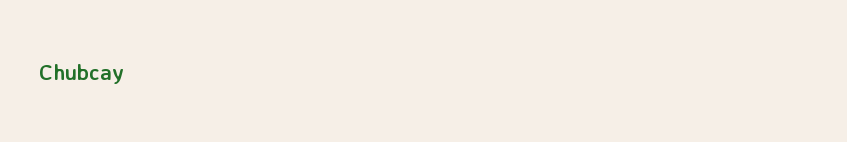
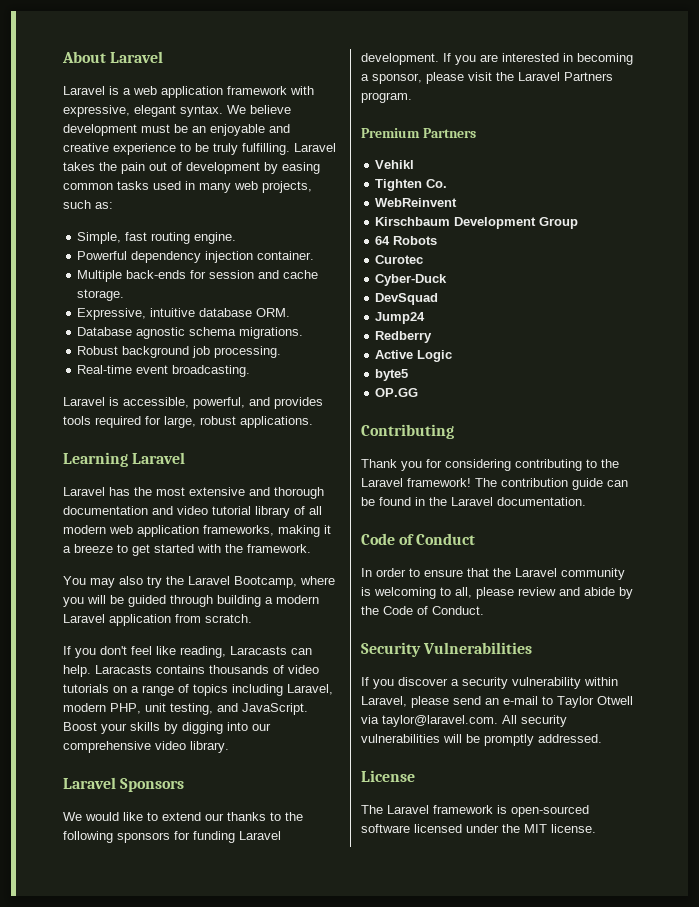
- Chubcay
+ About Laravel
+ Laravel is a web application framework with expressive, elegant syntax. We believe development must be an enjoyable and creative experience to be truly fulfilling. Laravel takes the pain out of development by easing common tasks used in many web projects, such as:
+ Simple, fast routing engine.
+ Powerful dependency injection container.
+ Multiple back-ends for session and cache storage.
+ Expressive, intuitive database ORM.
+ Database agnostic schema migrations.
+ Robust background job processing.
+ Real-time event broadcasting.
+ Laravel is accessible, powerful, and provides tools required for large, robust applications.
+ Learning Laravel
+ Laravel has the most extensive and thorough documentation and video tutorial library of all modern web application frameworks, making it a breeze to get started with the framework.
+ You may also try the Laravel Bootcamp, where you will be guided through building a modern Laravel application from scratch.
+ If you don't feel like reading, Laracasts can help. Laracasts contains thousands of video tutorials on a range of topics including Laravel, modern PHP, unit testing, and JavaScript. Boost your skills by digging into our comprehensive video library.
+ Laravel Sponsors
+ We would like to extend our thanks to the following sponsors for funding Laravel development. If you are interested in becoming a sponsor, please visit the Laravel Partners program.
+ Premium Partners
+ Vehikl
+ Tighten Co.
+ WebReinvent
+ Kirschbaum Development Group
+ 64 Robots
+ Curotec
+ Cyber-Duck
+ DevSquad
+ Jump24
+ Redberry
+ Active Logic
+ byte5
+ OP.GG
+ Contributing
+ Thank you for considering contributing to the Laravel framework! The contribution guide can be found in the Laravel documentation.
+ Code of Conduct
+ In order to ensure that the Laravel community is welcoming to all, please review and abide by the Code of Conduct.
+ Security Vulnerabilities
+ If you discover a security vulnerability within Laravel, please send an e-mail to Taylor Otwell via taylor@laravel.com. All security vulnerabilities will be promptly addressed.
+ License
+ The Laravel framework is open-sourced software licensed under the MIT license.

